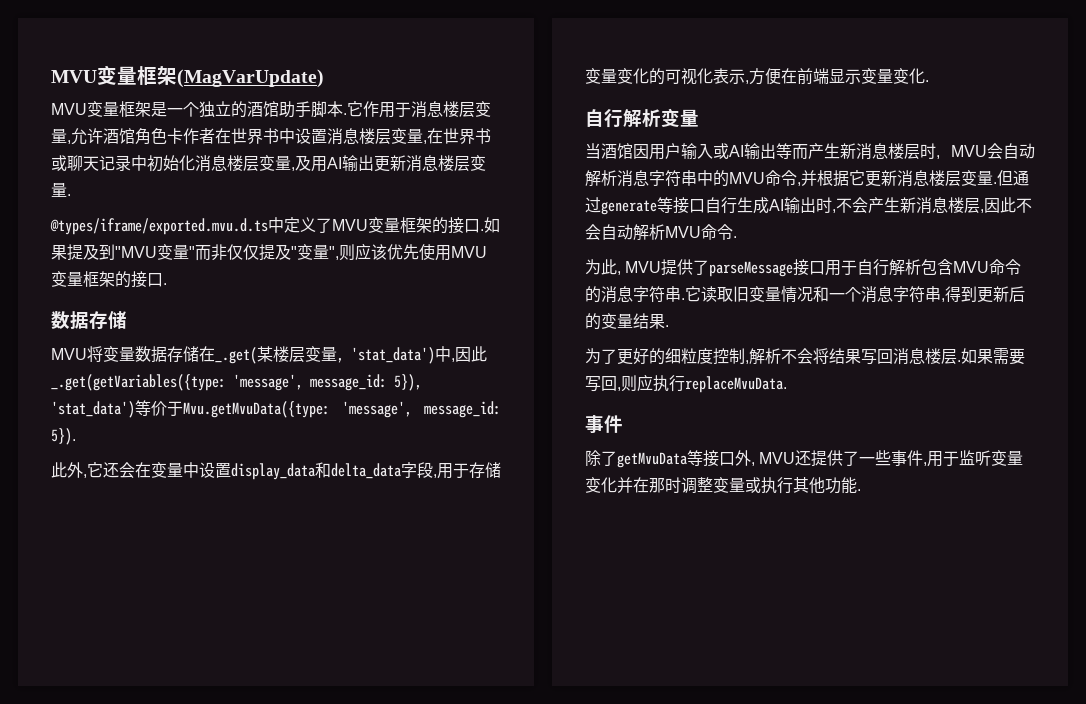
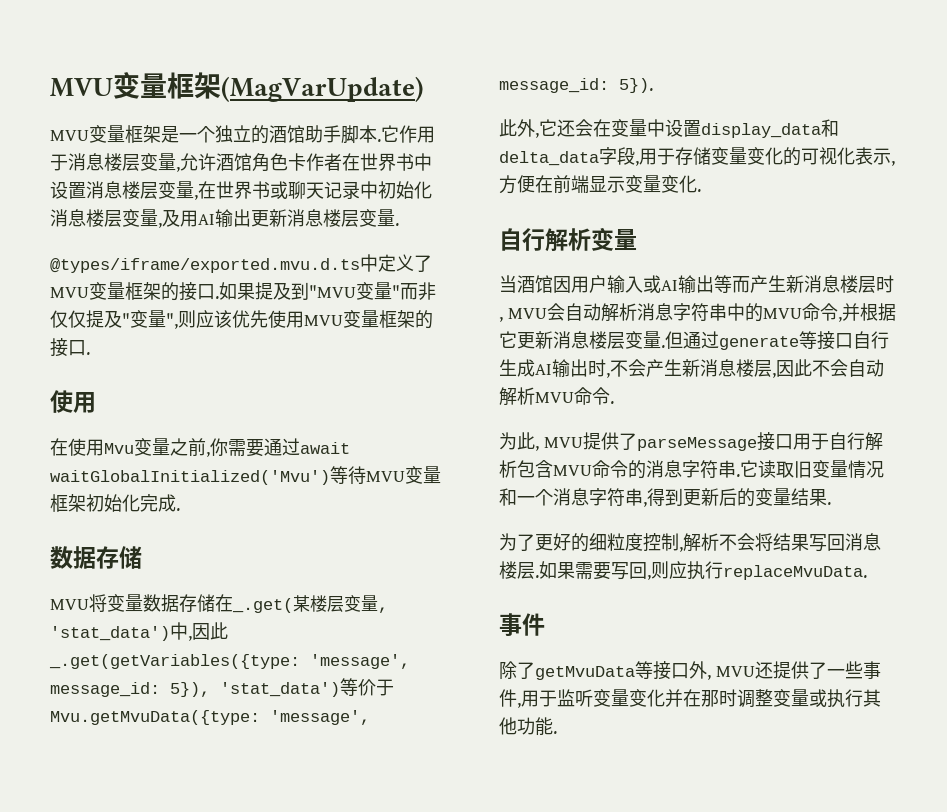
  如果提及到"MVU变量"而非仅仅提及"变量",则应该优先使用MVU变量框架的接口.
+ 使用
+ 在使用Mvu变量之前,你需要通过await waitGlobalInitialized('Mvu')等待MVU变量框架初始化完成.

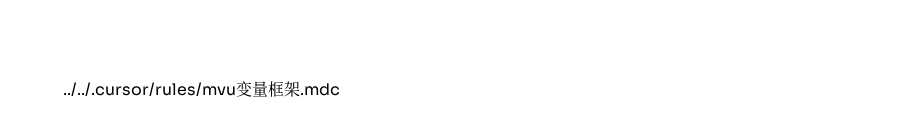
- MVU变量框架(MagVarUpdate)
- MVU变量框架是一个独立的酒馆助手脚本.它作用于消息楼层变量,允许酒馆角色卡作者在世界书中设置消息楼层变量,在世界书或聊天记录中初始化消息楼层变量,及用AI输出更新消息楼层变量.
- @types/iframe/exported.mvu.d.ts中定义了MVU变量框架的接口.如果提及到"MVU变量"而非仅仅提及"变量",则应该优先使用MVU变量框架的接口.
- 使用
- 在使用Mvu变量之前,你需要通过await waitGlobalInitialized('Mvu')等待MVU变量框架初始化完成.
- 数据存储
- MVU将变量数据存储在_.get(某楼层变量, 'stat_data')中,因此_.get(getVariables({type: 'message', message_id: 5}), 'stat_data')等价于Mvu.getMvuData({type: 'message', message_id: 5}).
- 此外,它还会在变量中设置display_data和delta_data字段,用于存储变量变化的可视化表示,方便在前端显示变量变化.
- 自行解析变量
- 当酒馆因用户输入或AI输出等而产生新消息楼层时, MVU会自动解析消息字符串中的MVU命令,并根据它更新消息楼层变量.但通过generate等接口自行生成AI输出时,不会产生新消息楼层,因此不会自动解析MVU命令.
- 为此, MVU提供了parseMessage接口用于自行解析包含MVU命令的消息字符串.它读取旧变量情况和一个消息字符串,得到更新后的变量结果.
- 为了更好的细粒度控制,解析不会将结果写回消息楼层.如果需要写回,则应执行replaceMvuData.
- 事件
- 除了getMvuData等接口外, MVU还提供了一些事件,用于监听变量变化并在那时调整变量或执行其他功能.
+ ../../.cursor/rules/mvu变量框架.mdc

